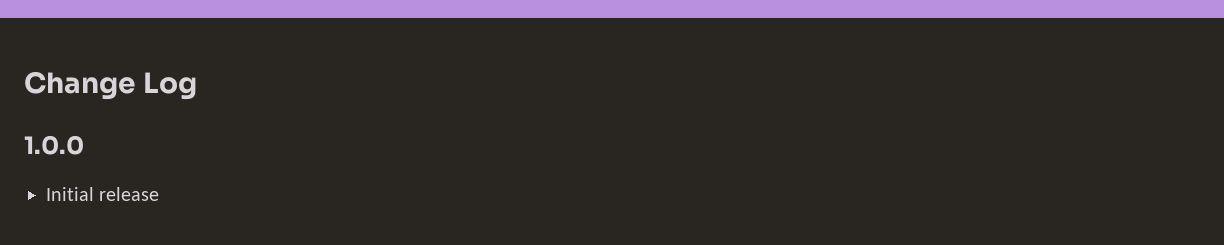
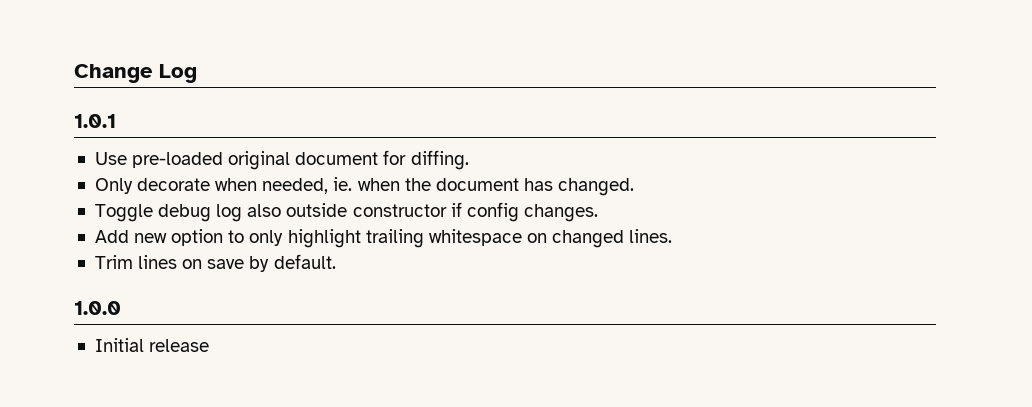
+ 1.0.1
+ Use pre-loaded original document for diffing.
+ Only decorate when needed, ie. when the document has changed.
+ Toggle debug log also outside constructor if config changes.
+ Add new option to only highlight trailing whitespace on changed lines.
+ Trim lines on save by default.

